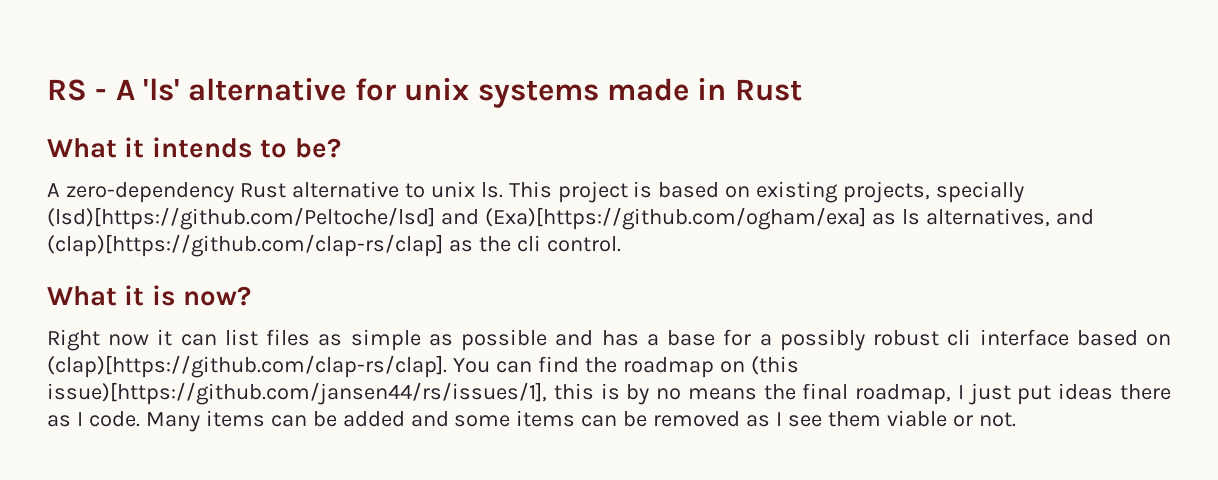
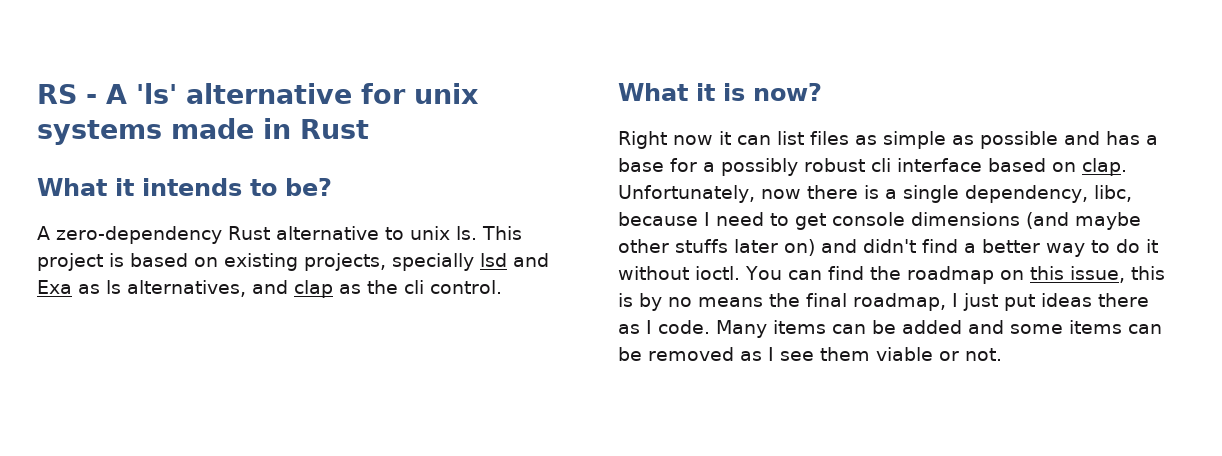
- This project is based on existing projects, specially (lsd)[https://github.com/Peltoche/lsd] and (Exa)[https://github.com/ogham/exa] as ls alternatives, and (clap)[https://github.com/clap-rs/clap] as the cli control.
+ This project is based on existing projects, specially lsd and Exa as ls alternatives, and clap as the cli control.
- Right now it can list files as simple as possible and has a base for a possibly robust cli interface based on (clap)[https://github.com/clap-rs/clap]. You can find the roadmap on (this issue)[https://github.com/jansen44/rs/issues/1], this is by no means the final roadmap, I just put ideas there as I code.
+ Right now it can list files as simple as possible and has a base for a possibly robust cli interface based on clap. Unfortunately, now there is a single dependency, libc, because I need to get console dimensions (and maybe other stuffs later on) and didn't find a better way to do it without ioctl. You can find the roadmap on this issue, this is by no means the final roadmap, I just put ideas there as I code.

